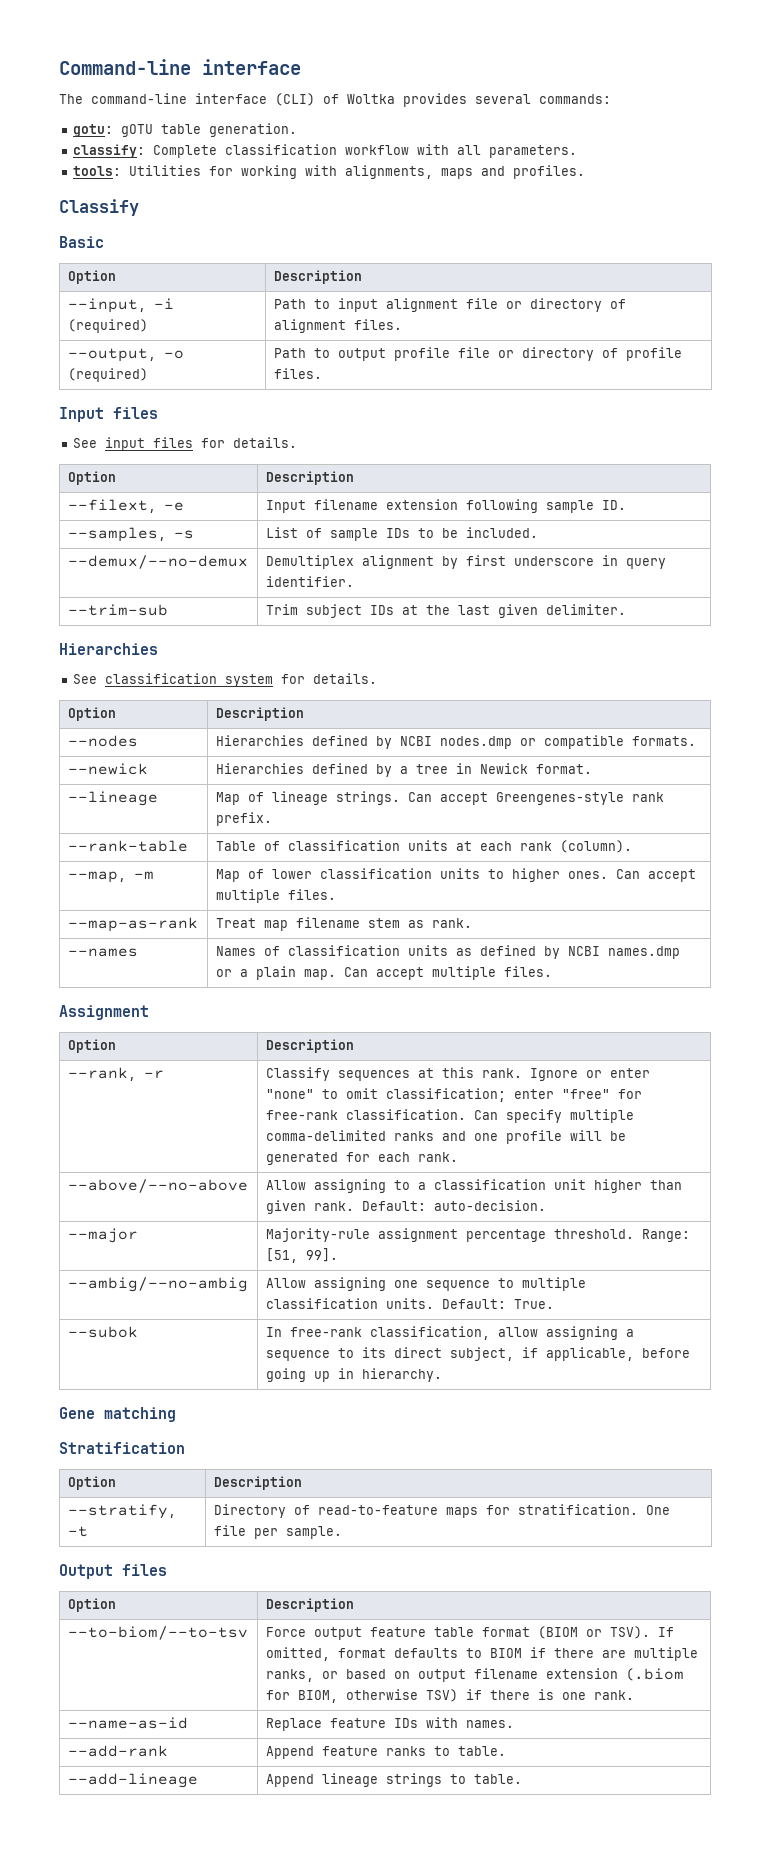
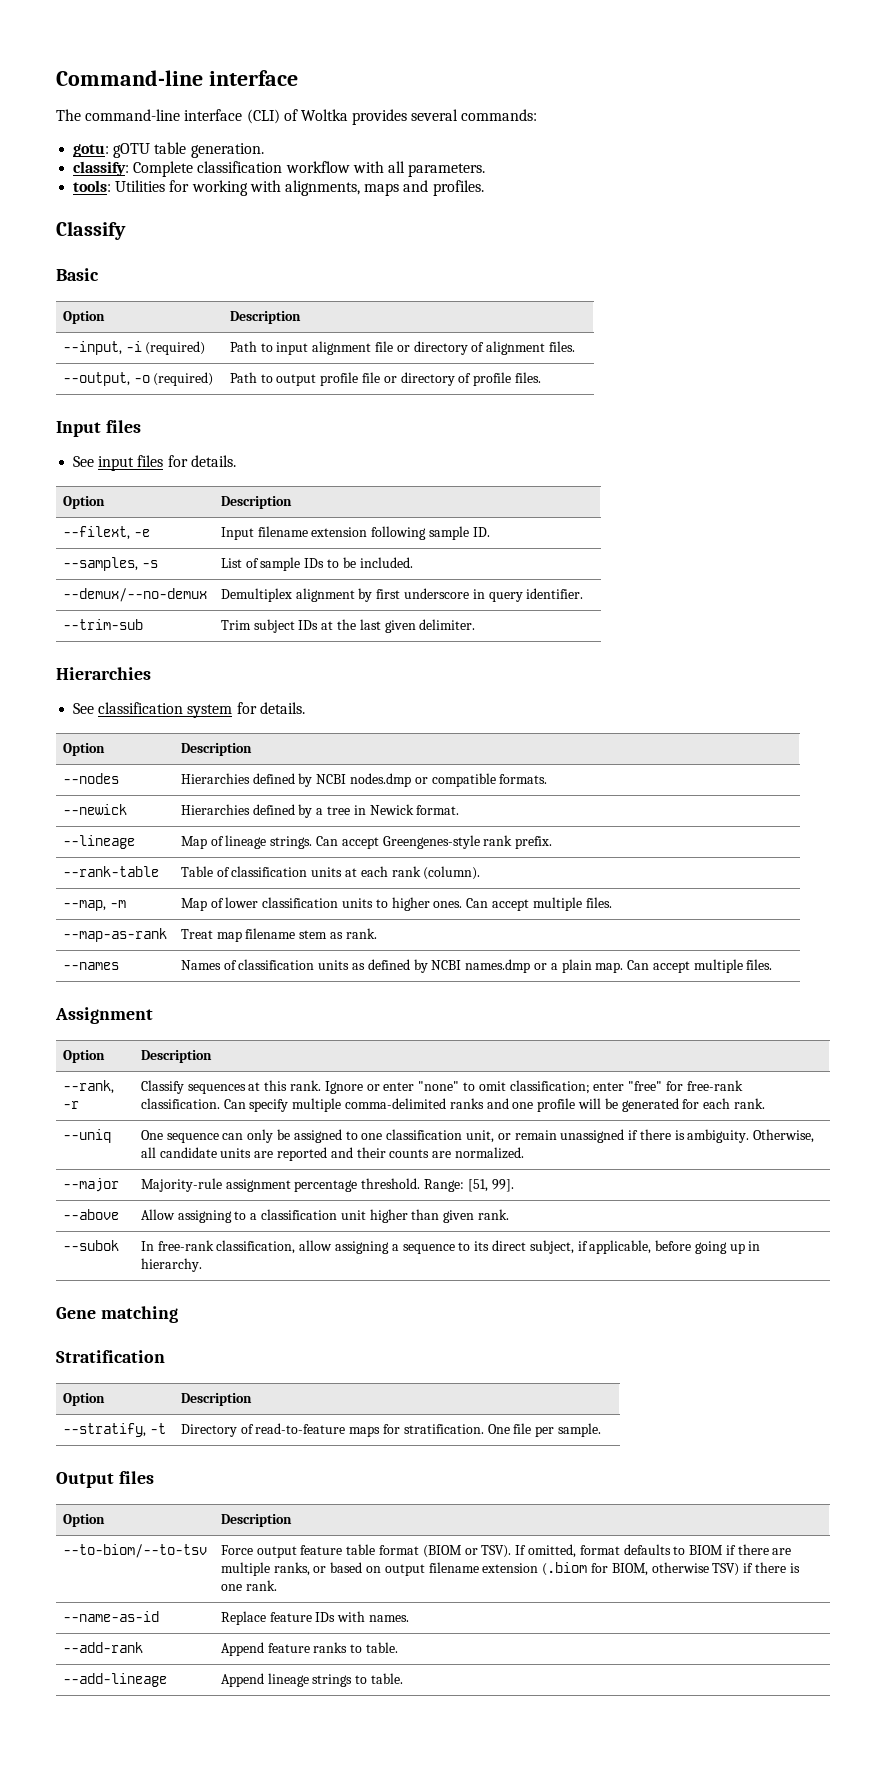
- --above/--no-above | Allow assigning to a classification unit higher than given rank. Default: auto-decision.
+ --uniq | One sequence can only be assigned to one classification unit, or remain unassigned if there is ambiguity. Otherwise, all candidate units are reported and their counts are normalized.
  --major | Majority-rule assignment percentage threshold. Range: [51, 99].
- --ambig/--no-ambig | Allow assigning one sequence to multiple classification units. Default: True.
+ --above | Allow assigning to a classification unit higher than given rank.

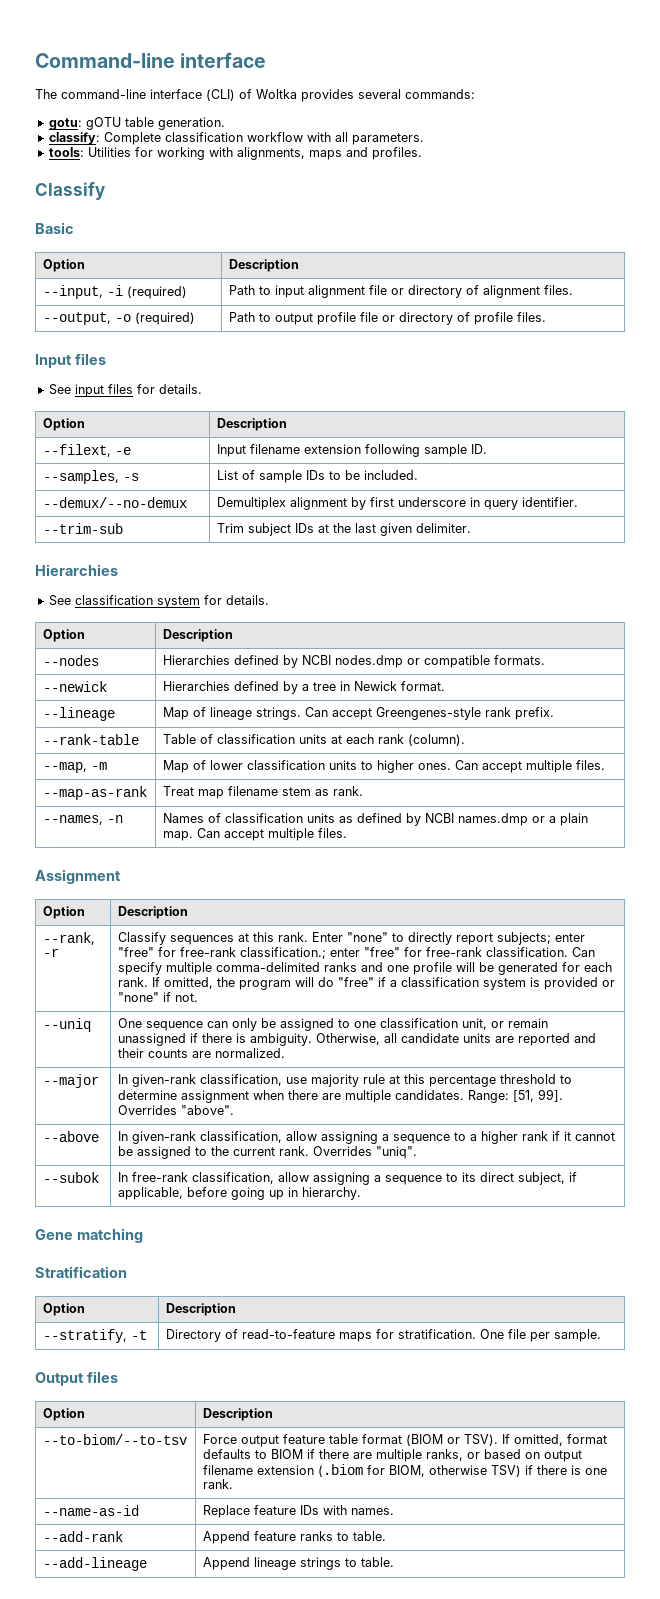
- --names | Names of classification units as defined by NCBI names.dmp or a plain map. Can accept multiple files.
+ --names, -n | Names of classification units as defined by NCBI names.dmp or a plain map. Can accept multiple files.
- Ignore or enter "none" to omit classification; enter "free" for free-rank classification.
+ Enter "none" to directly report subjects; enter "free" for free-rank classification.; enter "free" for free-rank classification.
+ If omitted, the program will do "free" if a classification system is provided or "none" if not.
- --major | Majority-rule assignment percentage threshold. Range: [51, 99].
+ --major | In given-rank classification, use majority rule at this percentage threshold to determine assignment when there are multiple candidates. Range: [51, 99]. Overrides "above".
- --above | Allow assigning to a classification unit higher than given rank.
+ --above | In given-rank classification, allow assigning a sequence to a higher rank if it cannot be assigned to the current rank. Overrides "uniq".

